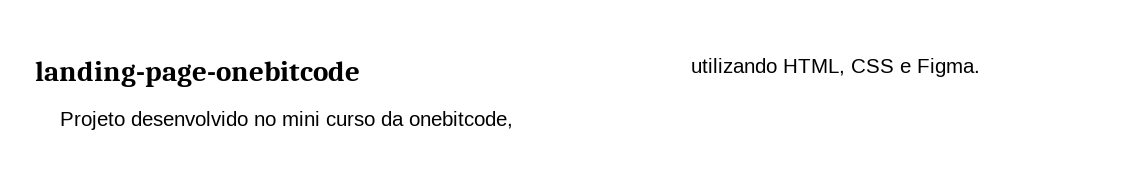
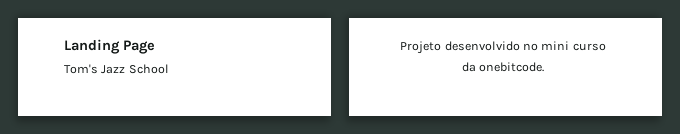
- landing-page-onebitcode
+ Landing Page
+ Tom's Jazz School
- Projeto desenvolvido no mini curso da onebitcode, utilizando HTML, CSS e Figma.
+ Projeto desenvolvido no mini curso da onebitcode.

